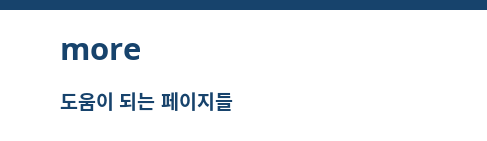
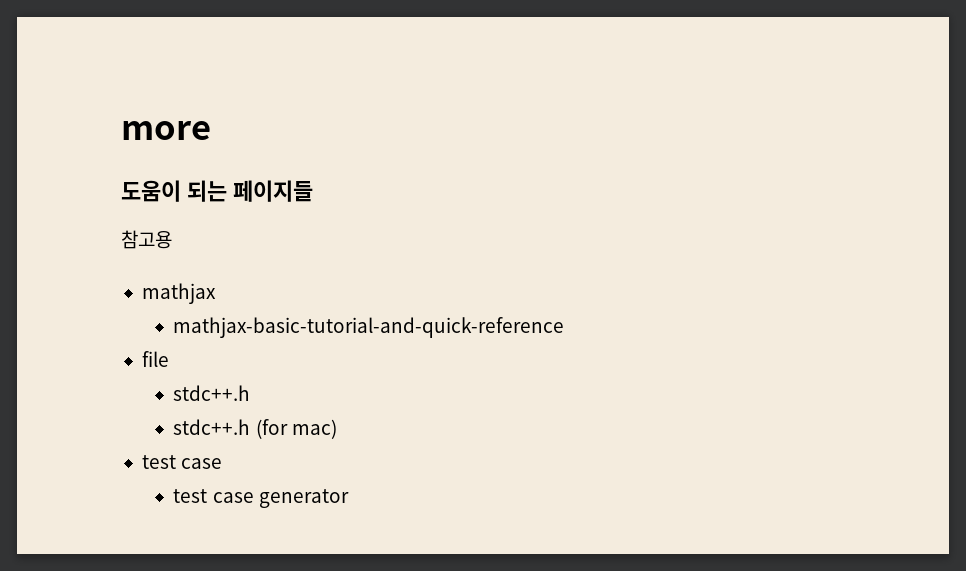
+ 참고용
+ mathjax
+ mathjax-basic-tutorial-and-quick-reference
+ file
+ stdc++.h
+ stdc++.h (for mac)
+ test case
+ test case generator

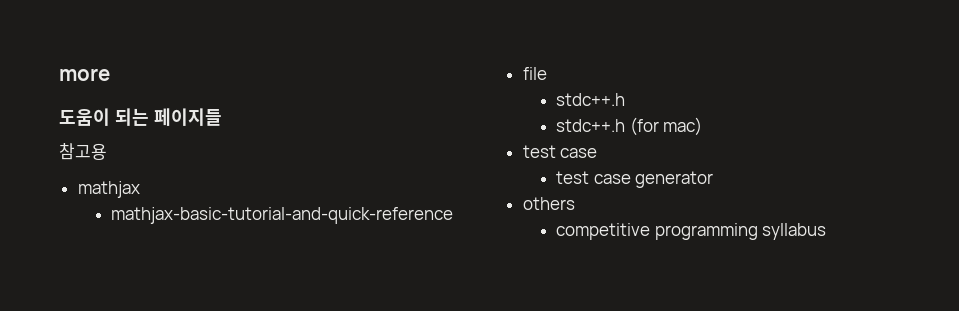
+ others
+ competitive programming syllabus

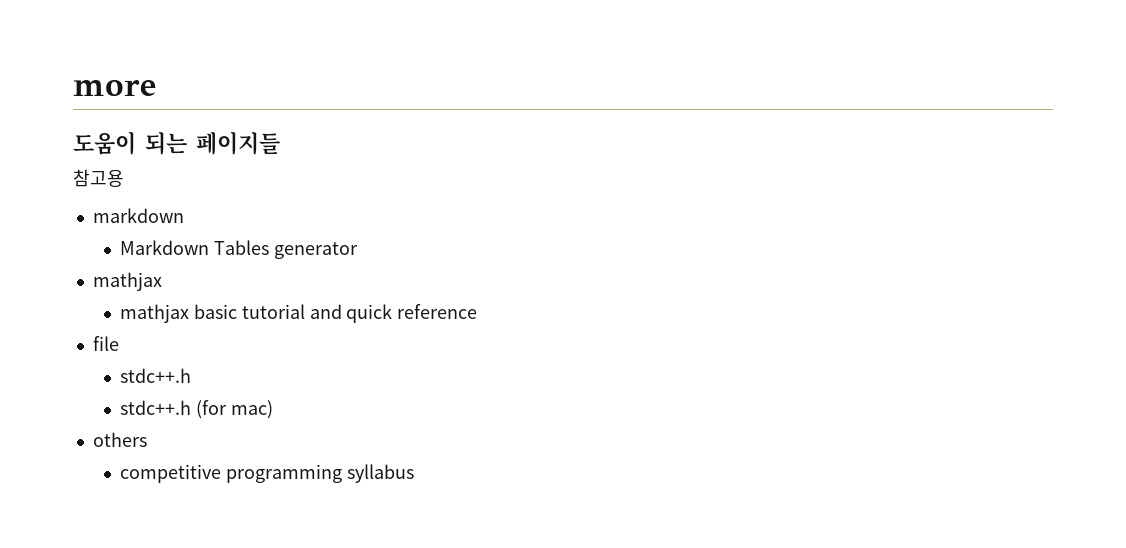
+ markdown
+ Markdown Tables generator
  mathjax
- mathjax-basic-tutorial-and-quick-reference
+ mathjax basic tutorial and quick reference
  stdc++.h (for mac)
- test case
- test case generator

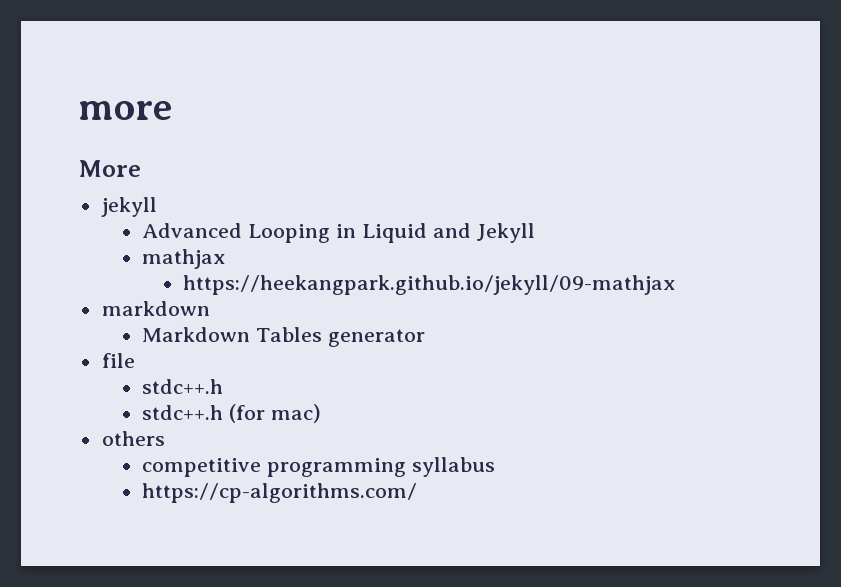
- 도움이 되는 페이지들
- 참고용
+ More
+ jekyll
+ Advanced Looping in Liquid and Jekyll
+ mathjax
+ https://heekangpark.github.io/jekyll/09-mathjax
  markdown
  Markdown Tables generator
- mathjax
- mathjax basic tutorial and quick reference
+ https://cp-algorithms.com/

